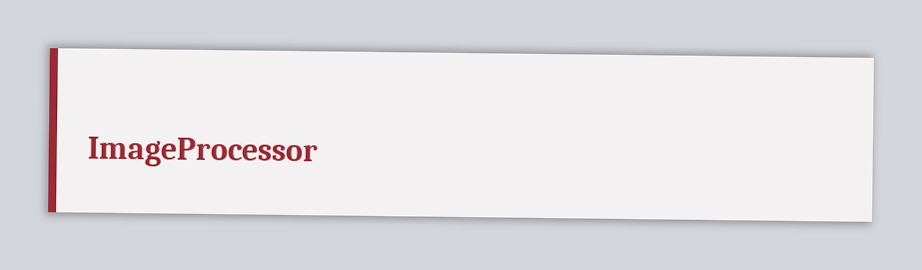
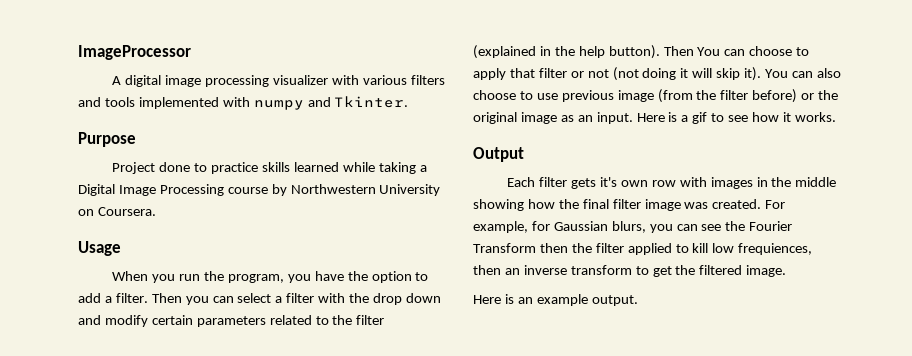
+ A digital image processing visualizer with various filters and tools implemented with numpy and Tkinter.
+ Purpose
+ Project done to practice skills learned while taking a Digital Image Processing course by Northwestern University on Coursera.
+ Usage
+ When you run the program, you have the option to add a filter. Then you can select a filter with the drop down and modify certain parameters related to the filter (explained in the help button). Then You can choose to apply that filter or not (not doing it will skip it). You can also choose to use previous image (from the filter before) or the original image as an input. Here is a gif to see how it works.
+ Output
+ Each filter gets it's own row with images in the middle showing how the final filter image was created. For example, for Gaussian blurs, you can see the Fourier Transform then the filter applied to kill low frequiences, then an inverse transform to get the filtered image.
+ Here is an example output.

